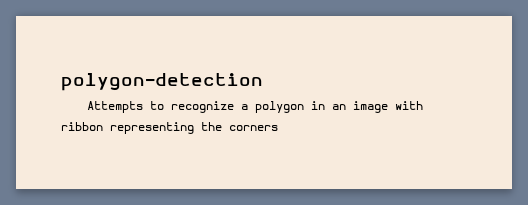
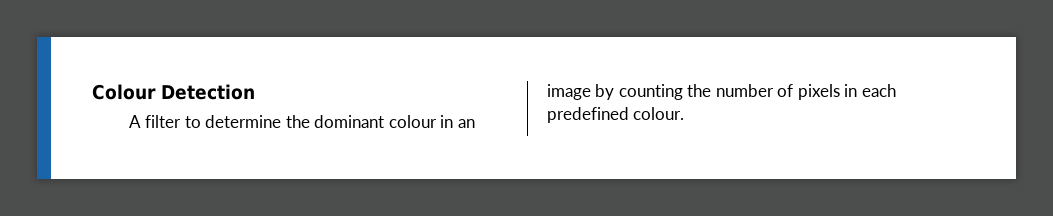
- polygon-detection
- Attempts to recognize a polygon in an image with ribbon representing the corners
+ Colour Detection
+ A filter to determine the dominant colour in an image by counting the number of pixels in each predefined colour.

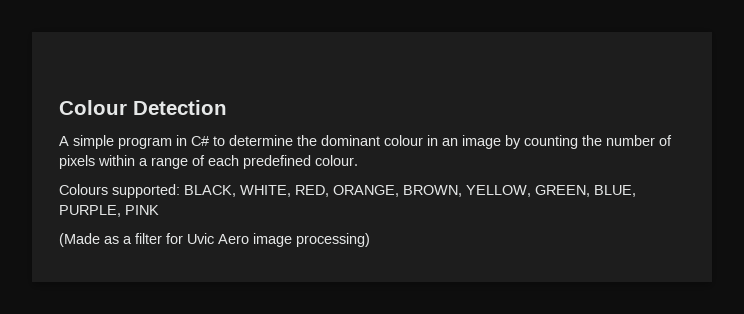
- A filter to determine the dominant colour in an image by counting the number of pixels in each predefined colour.
+ A simple program in C# to determine the dominant colour in an image by counting the number of pixels within a range of each predefined colour.
+ Colours supported: BLACK, WHITE, RED, ORANGE, BROWN, YELLOW, GREEN, BLUE, PURPLE, PINK
+ (Made as a filter for Uvic Aero image processing)

